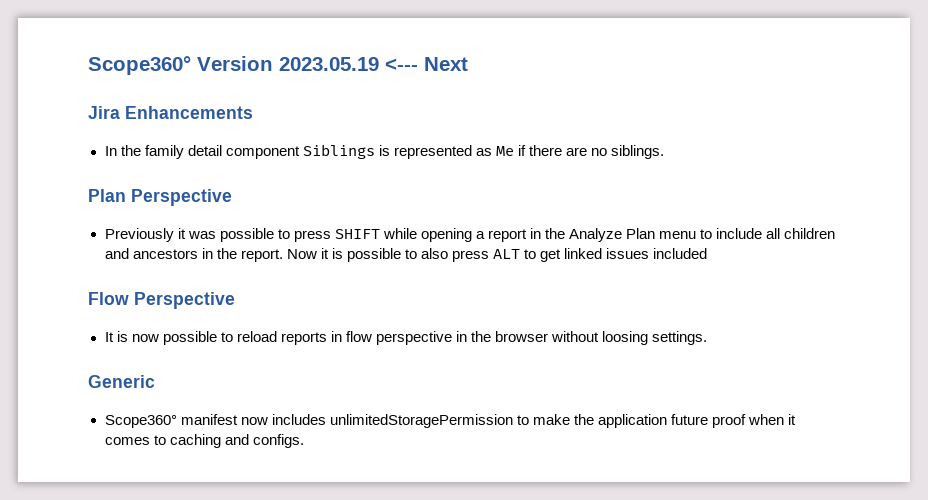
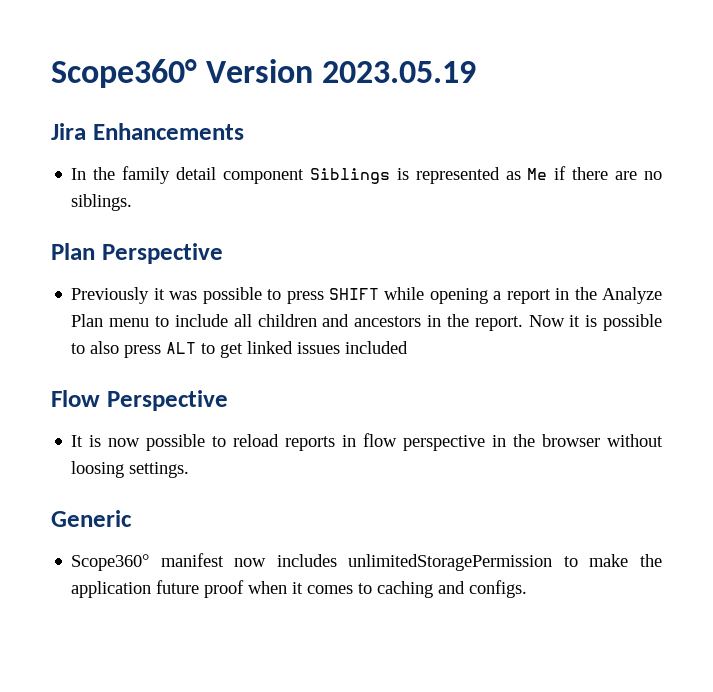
- Scope360° Version 2023.05.19 <--- Next
+ Scope360° Version 2023.05.19

